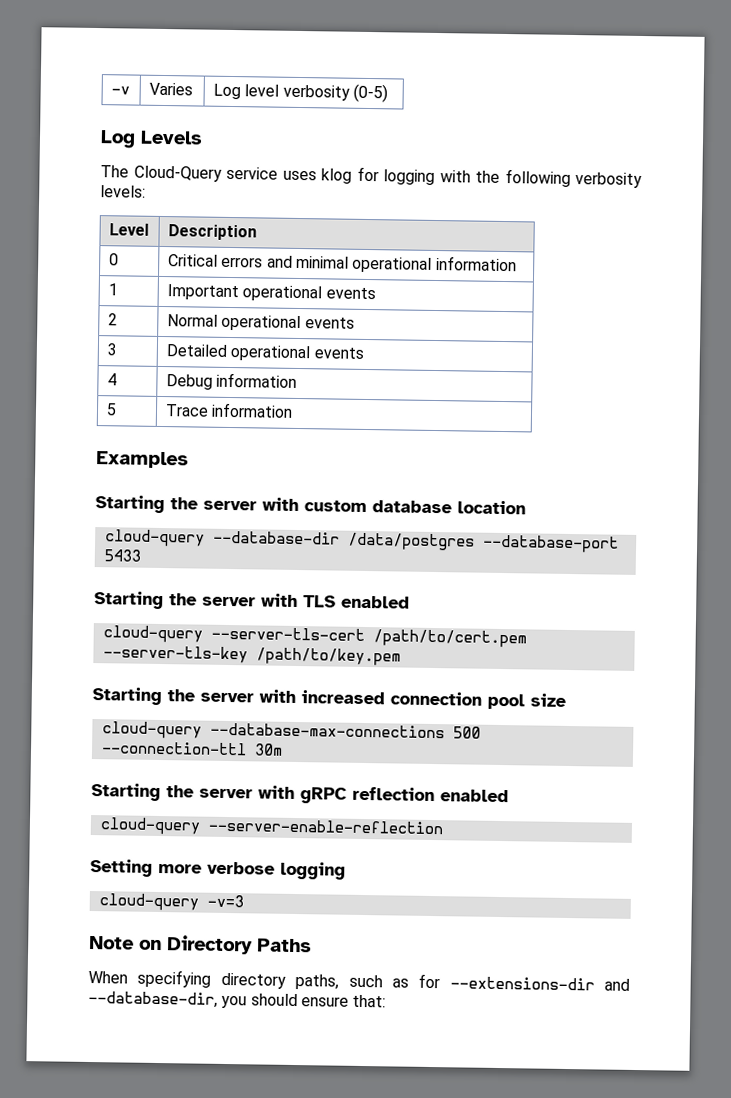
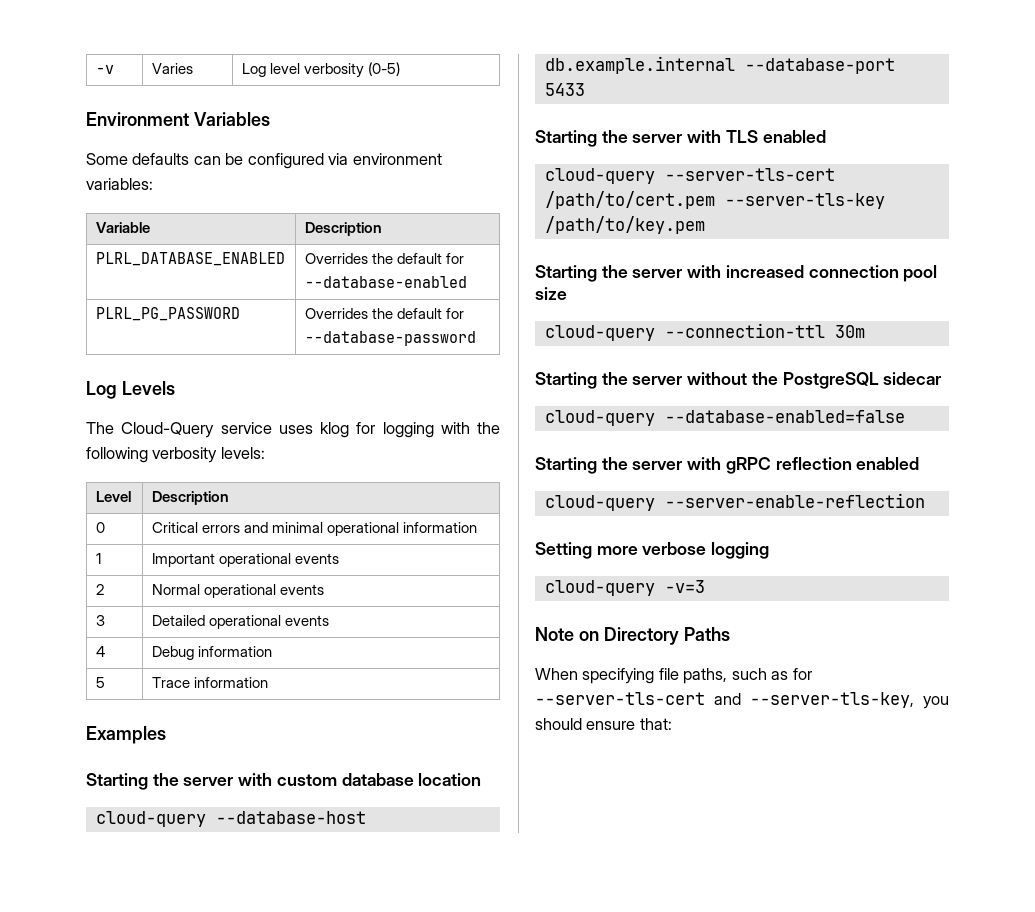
+ Environment Variables
+ Some defaults can be configured via environment variables:
+ Variable | Description
+ PLRL_DATABASE_ENABLED | Overrides the default for --database-enabled
+ PLRL_PG_PASSWORD | Overrides the default for --database-password
- cloud-query --database-dir /data/postgres --database-port 5433
+ cloud-query --database-host db.example.internal --database-port 5433
- cloud-query --database-max-connections 500 --connection-ttl 30m
+ cloud-query --connection-ttl 30m
+ Starting the server without the PostgreSQL sidecar
+ cloud-query --database-enabled=false
- When specifying directory paths, such as for --extensions-dir and --database-dir, you should ensure that:
+ When specifying file paths, such as for --server-tls-cert and --server-tls-key, you should ensure that:

